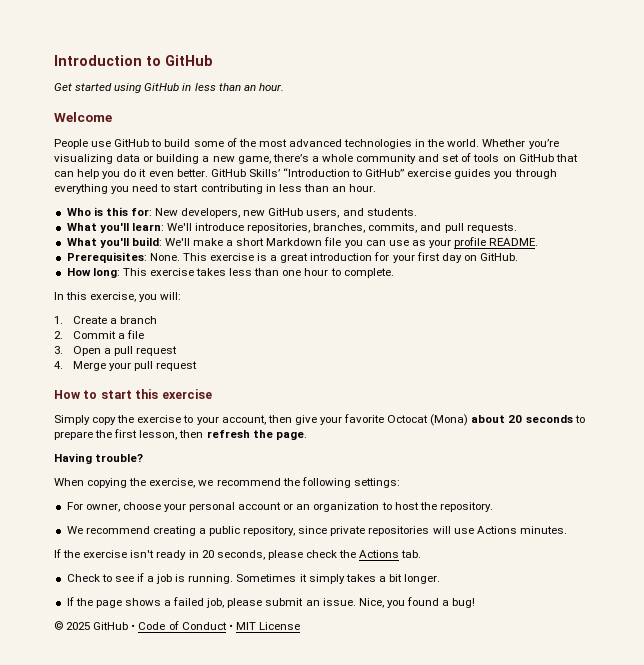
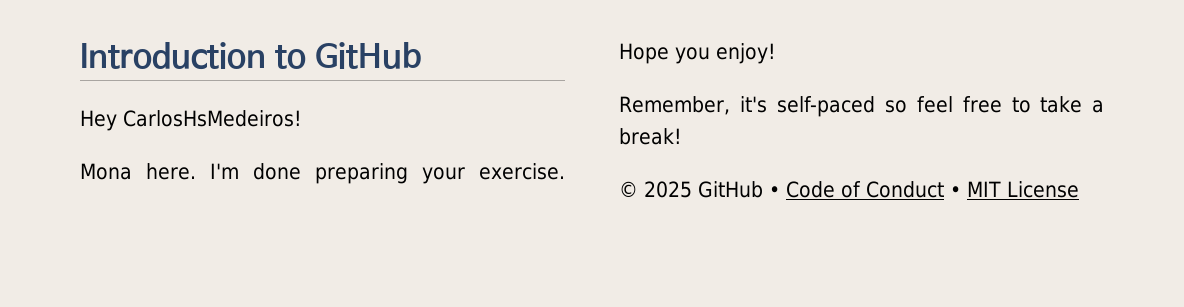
- Get started using GitHub in less than an hour.
- Welcome
- People use GitHub to build some of the most advanced technologies in the world. Whether you’re visualizing data or building a new game, there’s a whole community and set of tools on GitHub that can help you do it even better. GitHub Skills’ “Introduction to GitHub” exercise guides you through everything you need to start contributing in less than an hour.
- Who is this for: New developers, new GitHub users, and students.
- What you'll learn: We'll introduce repositories, branches, commits, and pull requests.
- What you'll build: We'll make a short Markdown file you can use as your profile README.
- Prerequisites: None. This exercise is a great introduction for your first day on GitHub.
- How long: This exercise takes less than one hour to complete.
- In this exercise, you will:
- 1. Create a branch
- 2. Commit a file
- 3. Open a pull request
- 4. Merge your pull request
- How to start this exercise
- Simply copy the exercise to your account, then give your favorite Octocat (Mona) about 20 seconds to prepare the first lesson, then refresh the page.
- Having trouble?
- When copying the exercise, we recommend the following settings:
- For owner, choose your personal account or an organization to host the repository.
- We recommend creating a public repository, since private repositories will use Actions minutes.
- If the exercise isn't ready in 20 seconds, please check the Actions tab.
- Check to see if a job is running. Sometimes it simply takes a bit longer.
- If the page shows a failed job, please submit an issue. Nice, you found a bug!
+ Hey CarlosHsMedeiros!
+ Mona here. I'm done preparing your exercise. Hope you enjoy!
+ Remember, it's self-paced so feel free to take a break!

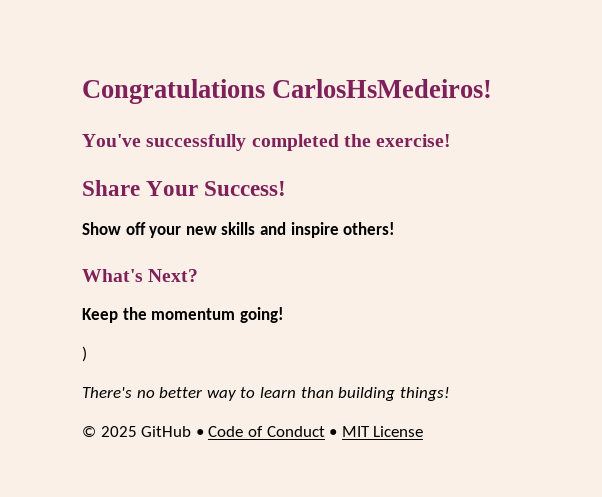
- Introduction to GitHub
- Hey CarlosHsMedeiros!
- Mona here. I'm done preparing your exercise. Hope you enjoy!
- Remember, it's self-paced so feel free to take a break!
+ Congratulations CarlosHsMedeiros!
+ You've successfully completed the exercise!
+ Share Your Success!
+ Show off your new skills and inspire others!
+ What's Next?
+ Keep the momentum going!
+ )
+ There's no better way to learn than building things!

